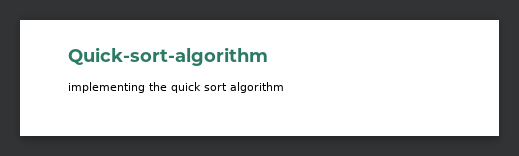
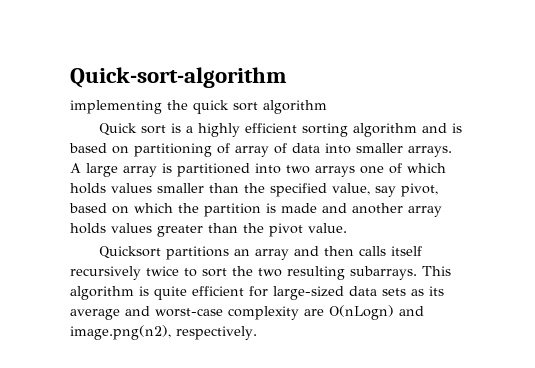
+ Quick sort is a highly efficient sorting algorithm and is based on partitioning of array of data into smaller arrays. A large array is partitioned into two arrays one of which holds values smaller than the specified value, say pivot, based on which the partition is made and another array holds values greater than the pivot value.
+ Quicksort partitions an array and then calls itself recursively twice to sort the two resulting subarrays. This algorithm is quite efficient for large-sized data sets as its average and worst-case complexity are O(nLogn) and image.png(n2), respectively.

